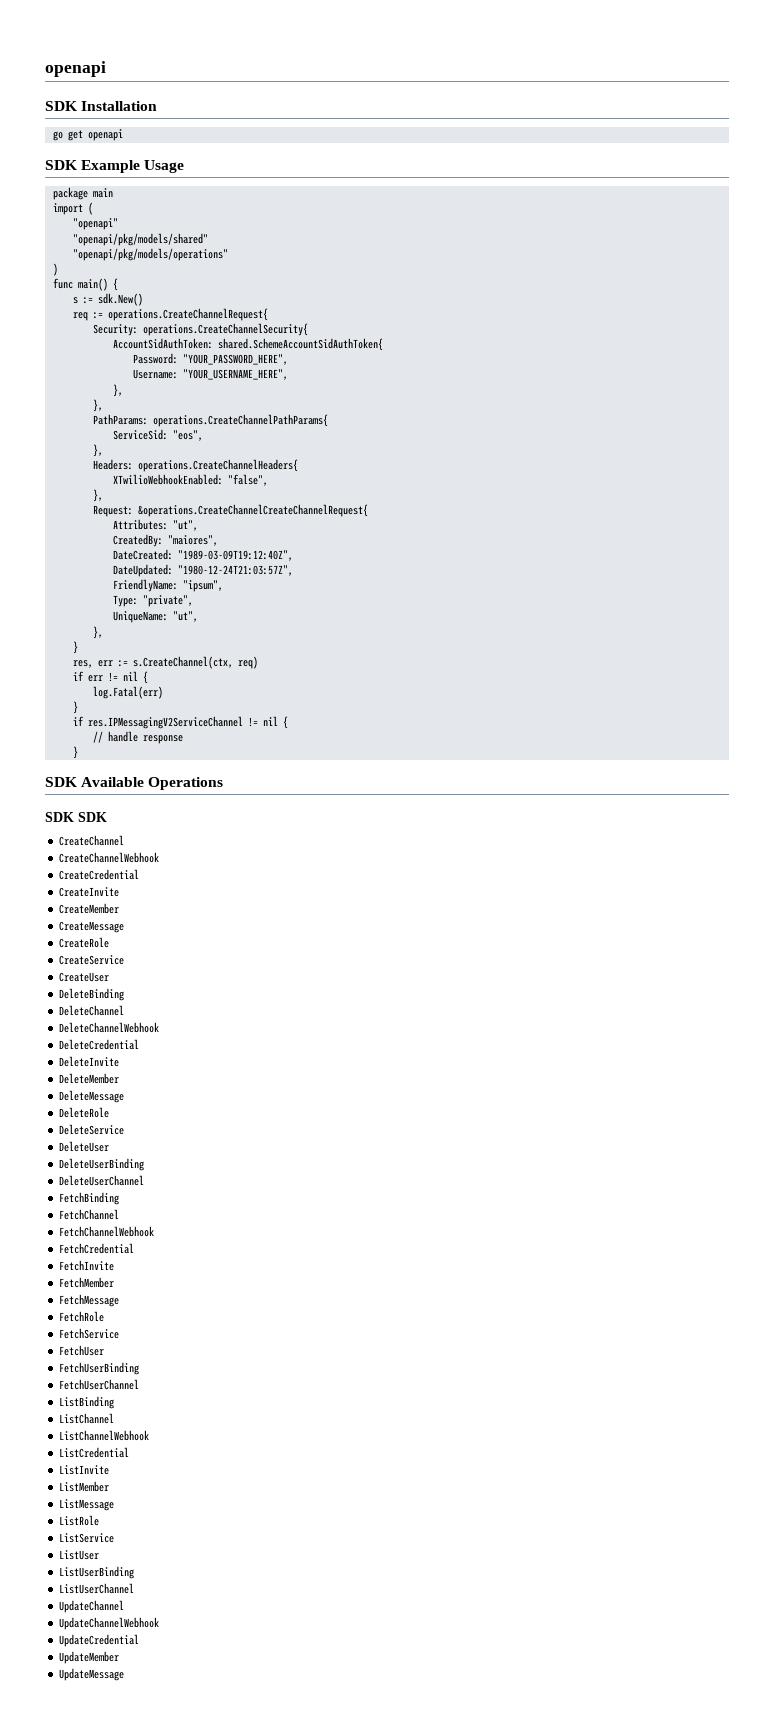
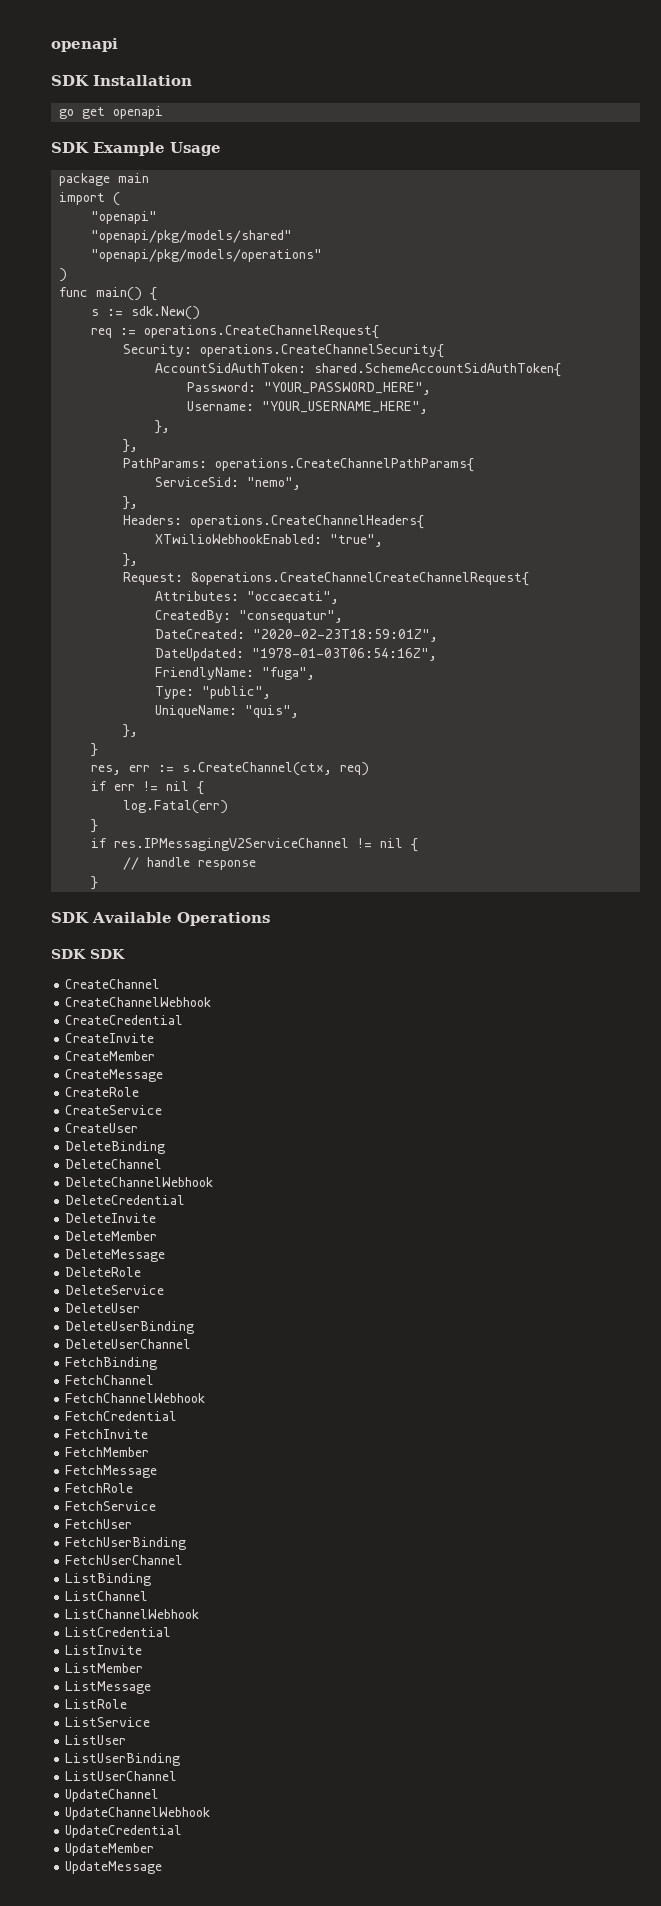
- ServiceSid: "eos",
+ ServiceSid: "nemo",
- XTwilioWebhookEnabled: "false",
+ XTwilioWebhookEnabled: "true",
- Attributes: "ut",
+ Attributes: "occaecati",
- CreatedBy: "maiores",
+ CreatedBy: "consequatur",
- DateCreated: "1989-03-09T19:12:40Z",
+ DateCreated: "2020-02-23T18:59:01Z",
- DateUpdated: "1980-12-24T21:03:57Z",
+ DateUpdated: "1978-01-03T06:54:16Z",
- FriendlyName: "ipsum",
+ FriendlyName: "fuga",
- Type: "private",
+ Type: "public",
- UniqueName: "ut",
+ UniqueName: "quis",

